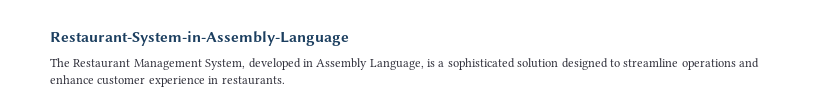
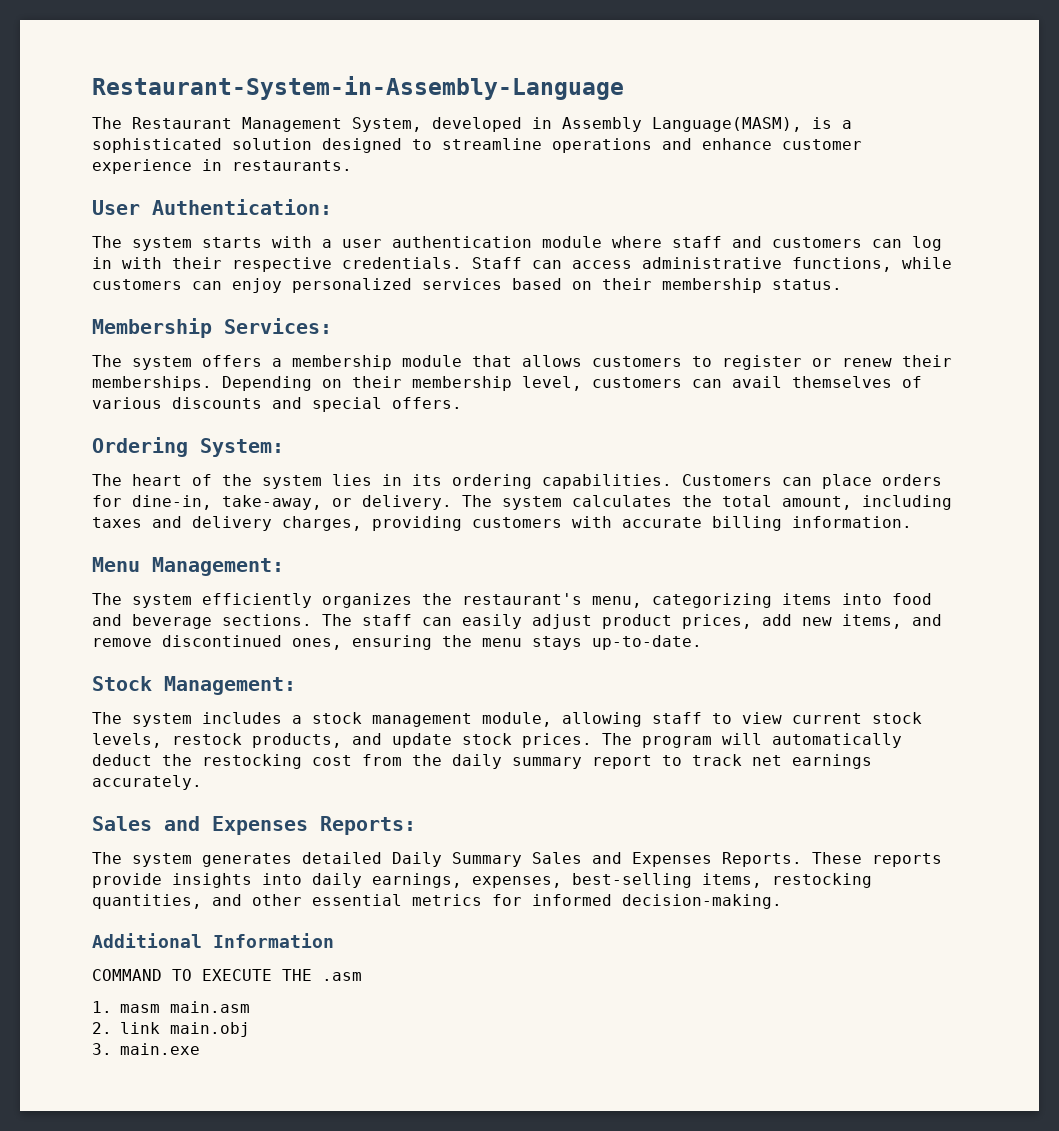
- The Restaurant Management System, developed in Assembly Language, is a sophisticated solution designed to streamline operations and enhance customer experience in restaurants.
+ The Restaurant Management System, developed in Assembly Language(MASM), is a sophisticated solution designed to streamline operations and enhance customer experience in restaurants.
+ User Authentication:
+ The system starts with a user authentication module where staff and customers can log in with their respective credentials. Staff can access administrative functions, while customers can enjoy personalized services based on their membership status.
+ Membership Services:
+ The system offers a membership module that allows customers to register or renew their memberships. Depending on their membership level, customers can avail themselves of various discounts and special offers.
+ Ordering System:
+ The heart of the system lies in its ordering capabilities. Customers can place orders for dine-in, take-away, or delivery. The system calculates the total amount, including taxes and delivery charges, providing customers with accurate billing information.
+ Menu Management:
+ The system efficiently organizes the restaurant's menu, categorizing items into food and beverage sections. The staff can easily adjust product prices, add new items, and remove discontinued ones, ensuring the menu stays up-to-date.
+ Stock Management:
+ The system includes a stock management module, allowing staff to view current stock levels, restock products, and update stock prices. The program will automatically deduct the restocking cost from the daily summary report to track net earnings accurately.
+ Sales and Expenses Reports:
+ The system generates detailed Daily Summary Sales and Expenses Reports. These reports provide insights into daily earnings, expenses, best-selling items, restocking quantities, and other essential metrics for informed decision-making.
+ Additional Information
+ COMMAND TO EXECUTE THE .asm
+ 1. masm main.asm
+ 2. link main.obj
+ 3. main.exe

